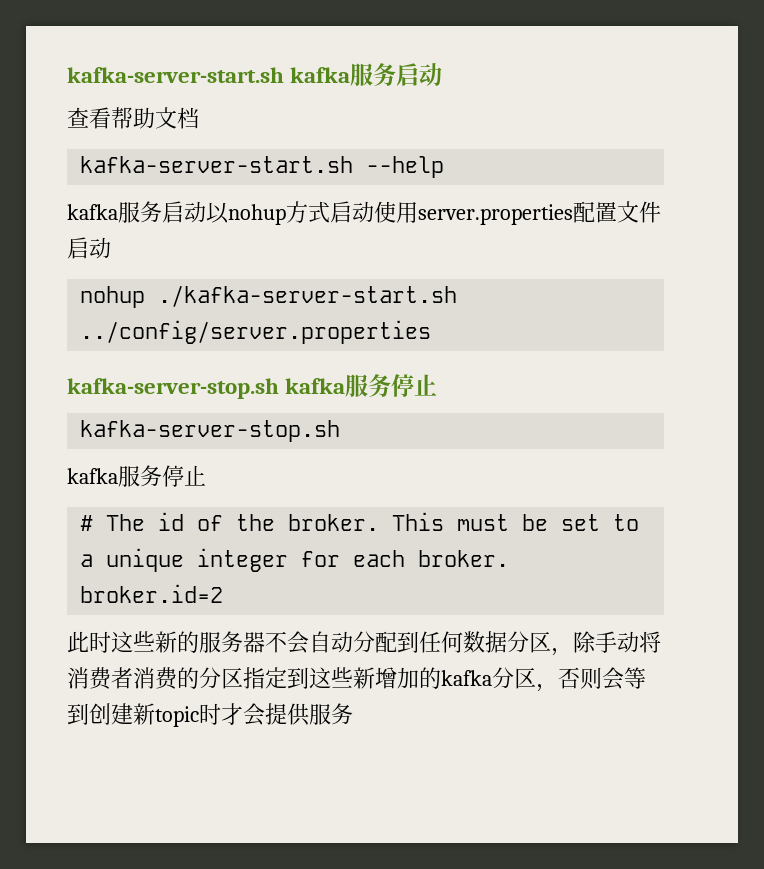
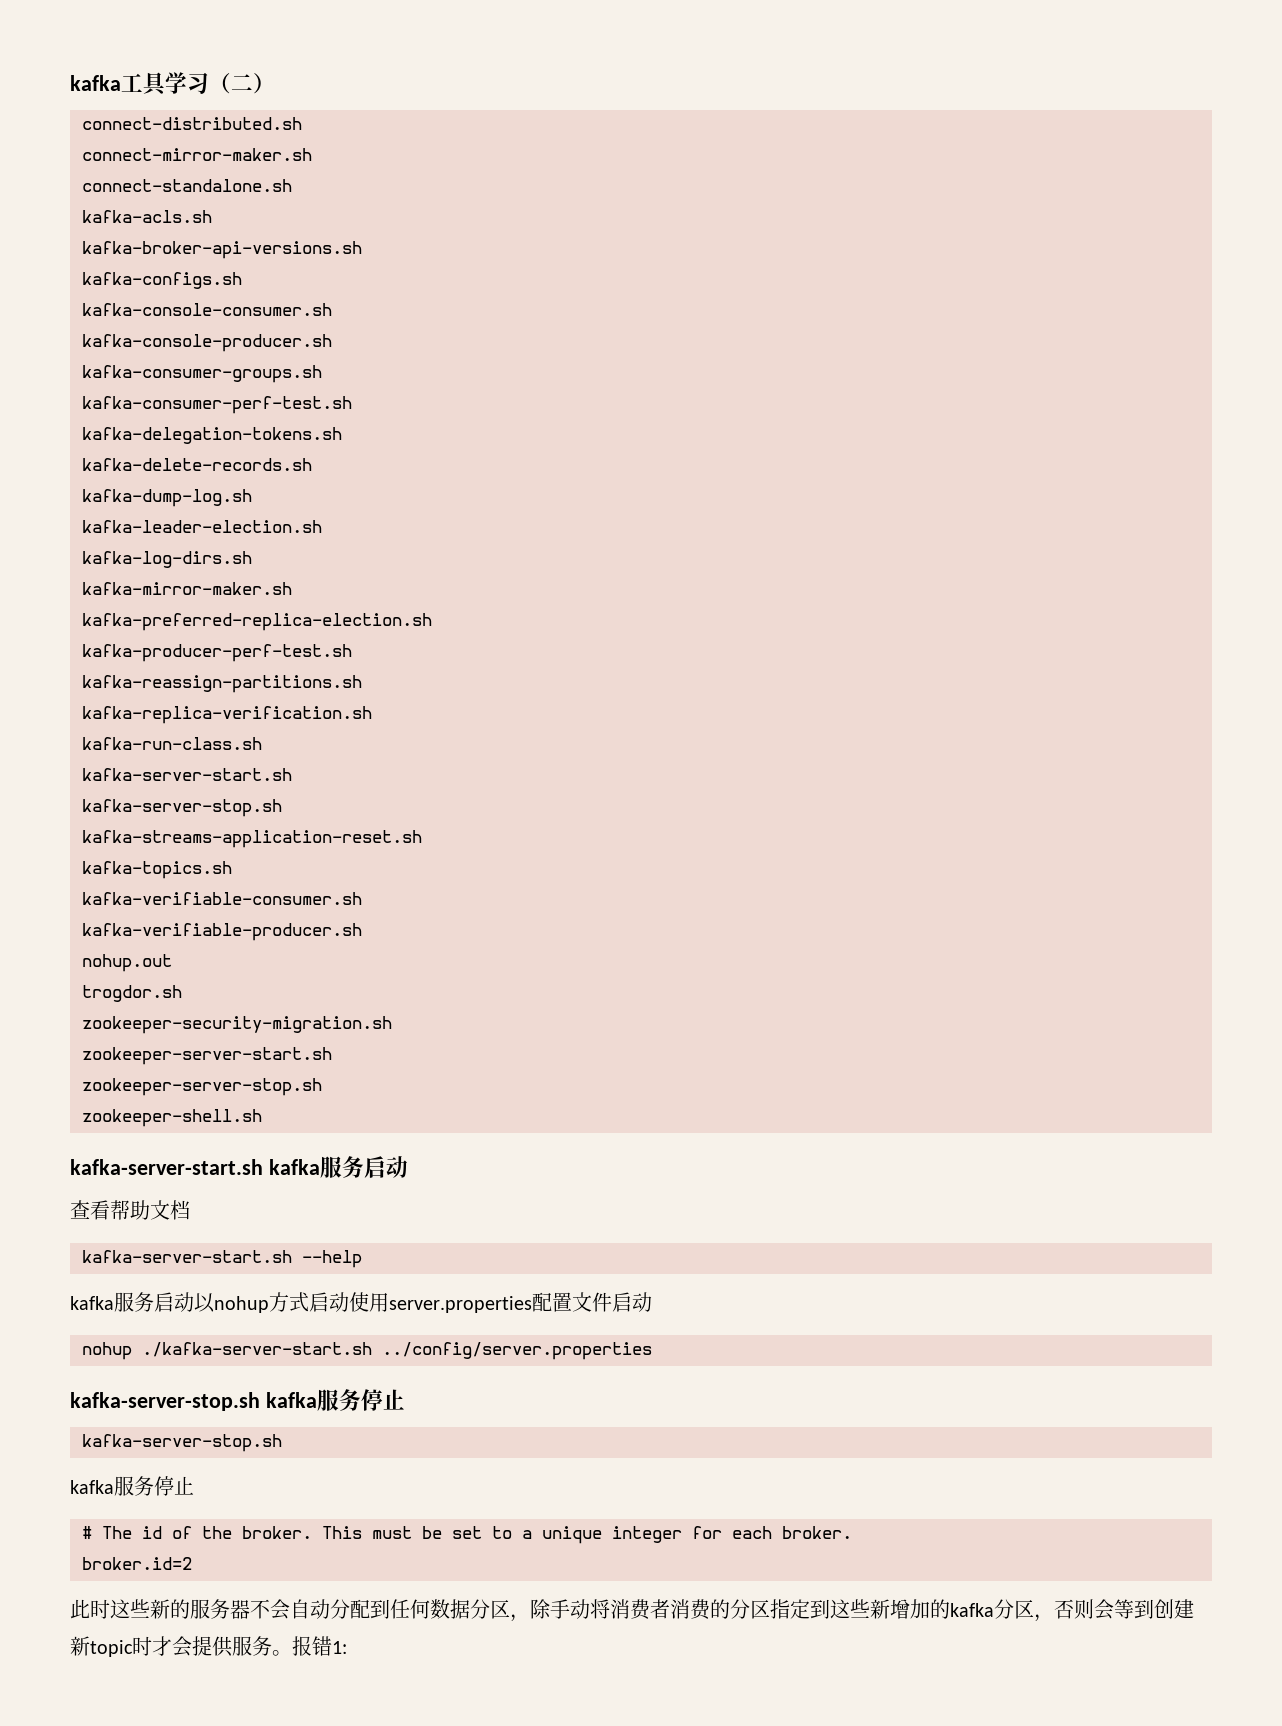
+ kafka工具学习（二）
+ connect-distributed.sh
+ connect-mirror-maker.sh
+ connect-standalone.sh
+ kafka-acls.sh
+ kafka-broker-api-versions.sh
+ kafka-configs.sh
+ kafka-console-consumer.sh
+ kafka-console-producer.sh
+ kafka-consumer-groups.sh
+ kafka-consumer-perf-test.sh
+ kafka-delegation-tokens.sh
+ kafka-delete-records.sh
+ kafka-dump-log.sh
+ kafka-leader-election.sh
+ kafka-log-dirs.sh
+ kafka-mirror-maker.sh
+ kafka-preferred-replica-election.sh
+ kafka-producer-perf-test.sh
+ kafka-reassign-partitions.sh
+ kafka-replica-verification.sh
+ kafka-run-class.sh
+ kafka-server-start.sh
+ kafka-server-stop.sh
+ kafka-streams-application-reset.sh
+ kafka-topics.sh
+ kafka-verifiable-consumer.sh
+ kafka-verifiable-producer.sh
+ nohup.out
+ trogdor.sh
+ zookeeper-security-migration.sh
+ zookeeper-server-start.sh
+ zookeeper-server-stop.sh
+ zookeeper-shell.sh
- 此时这些新的服务器不会自动分配到任何数据分区，除手动将消费者消费的分区指定到这些新增加的kafka分区，否则会等到创建新topic时才会提供服务
+ 此时这些新的服务器不会自动分配到任何数据分区，除手动将消费者消费的分区指定到这些新增加的kafka分区，否则会等到创建新topic时才会提供服务。报错1:

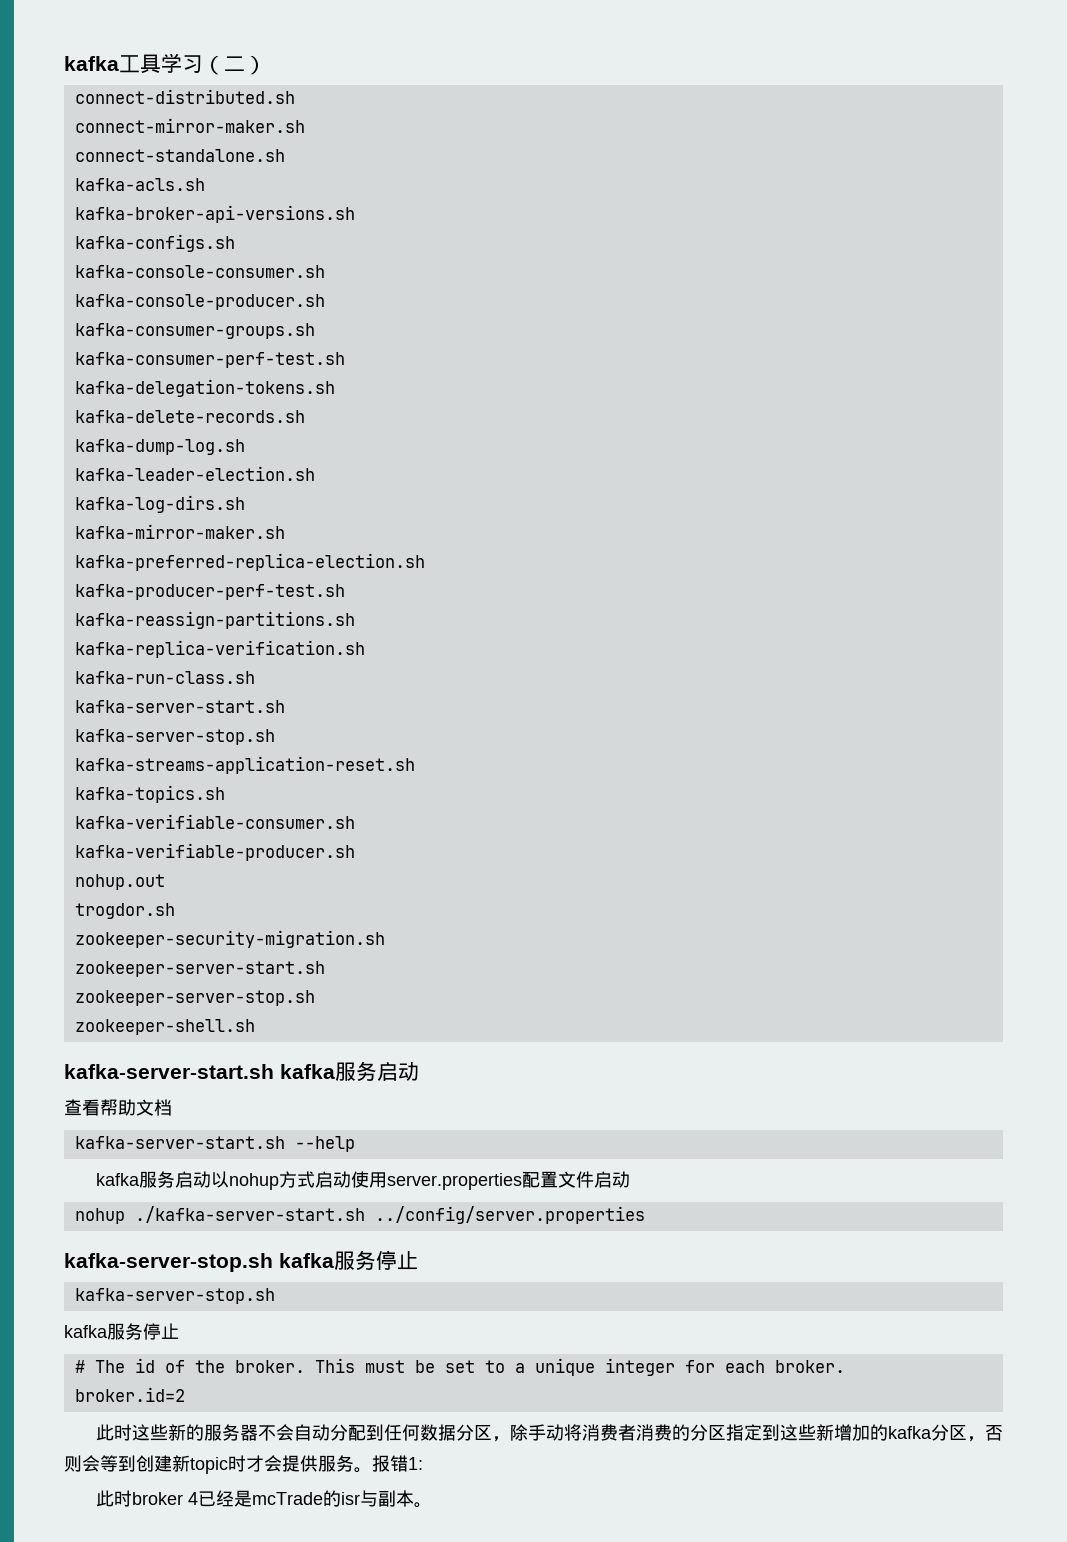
+ 此时broker 4已经是mcTrade的isr与副本。

